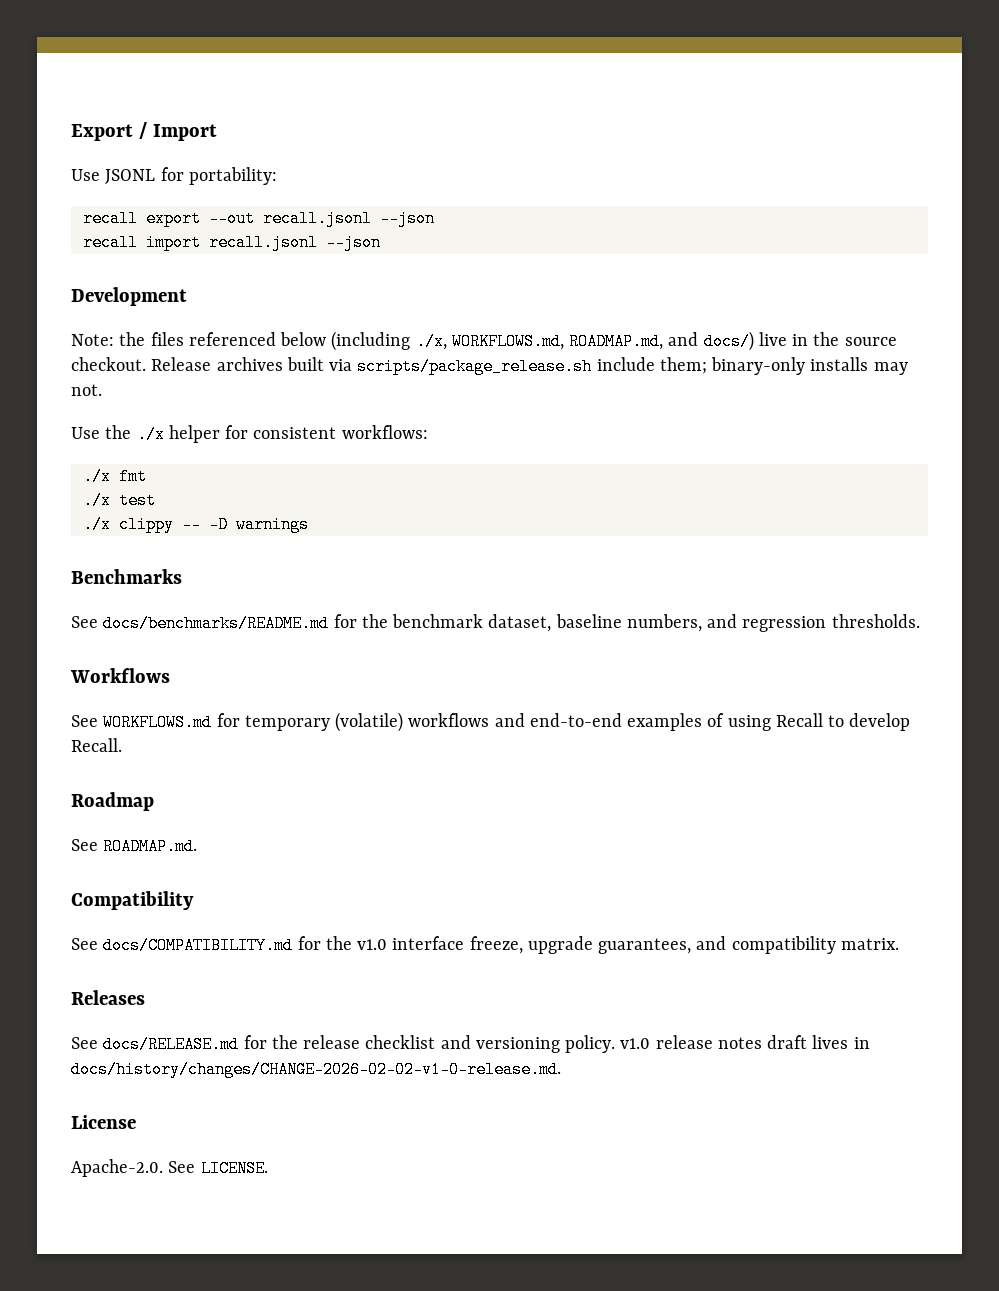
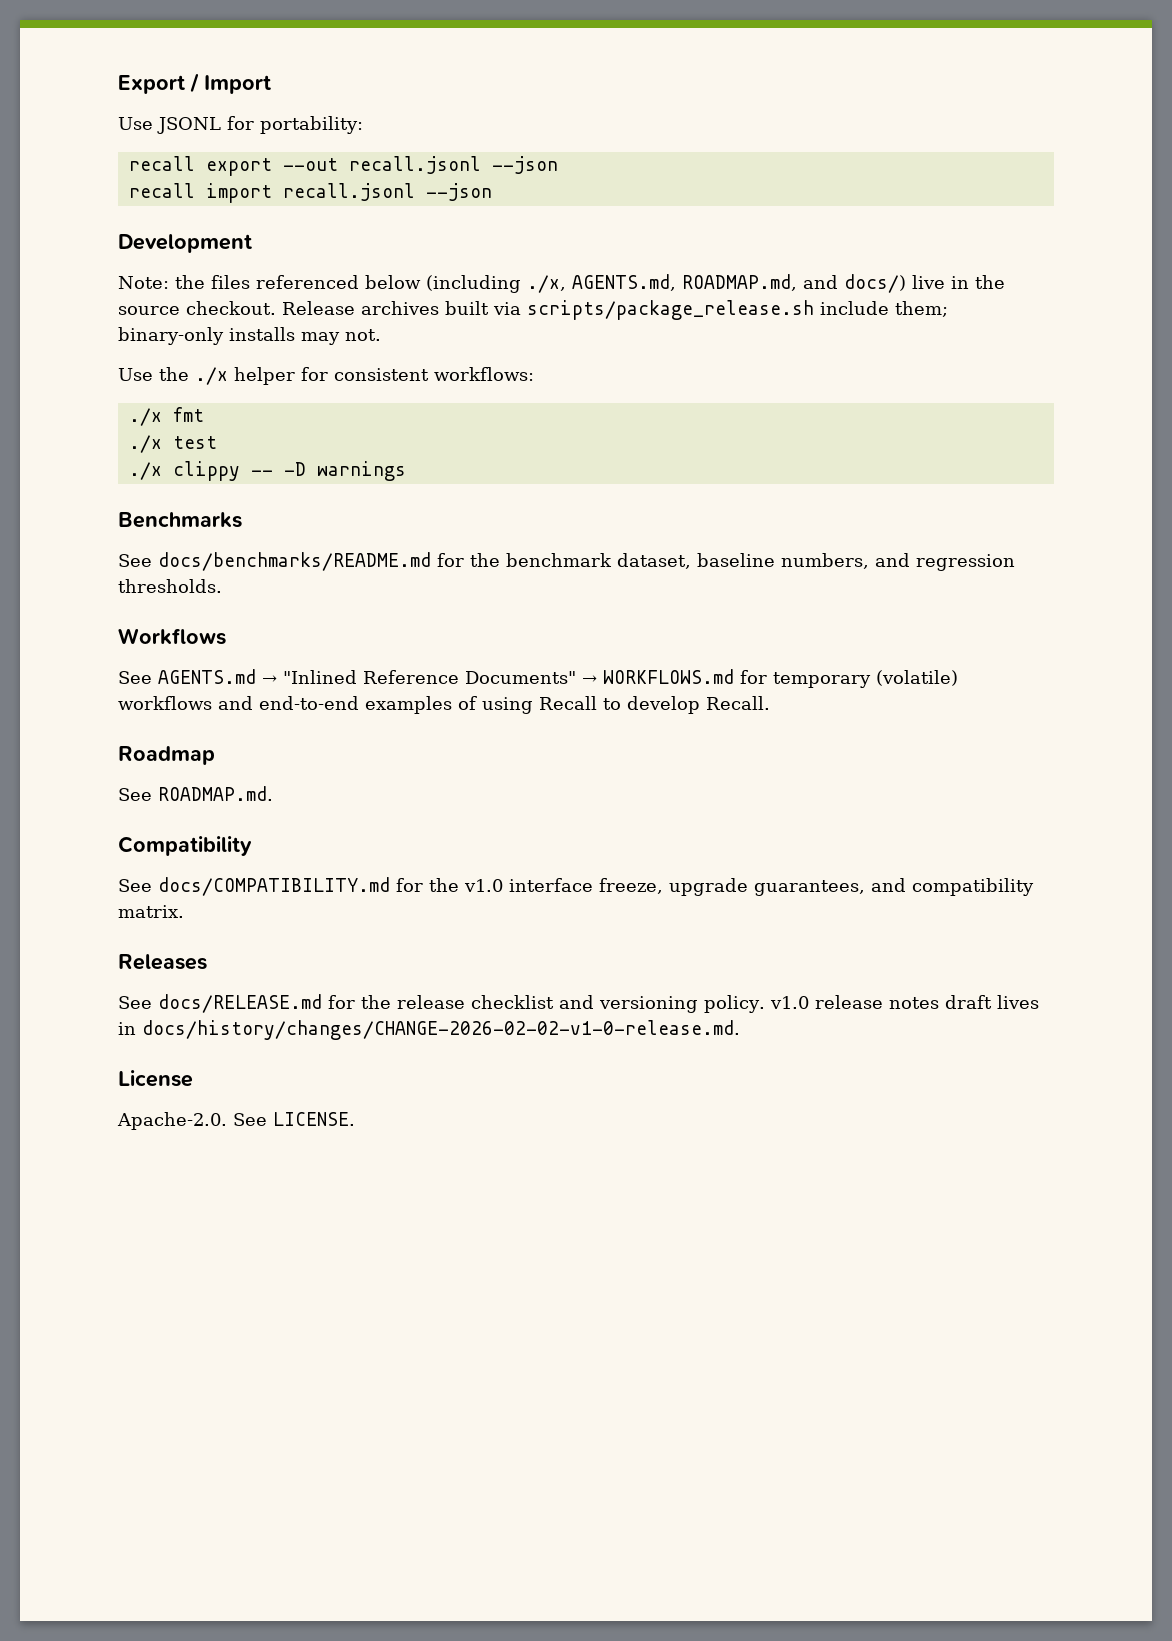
- Note: the files referenced below (including ./x, WORKFLOWS.md, ROADMAP.md, and docs/) live in the source checkout.
+ Note: the files referenced below (including ./x, AGENTS.md, ROADMAP.md, and docs/) live in the source checkout.
- See WORKFLOWS.md for temporary (volatile) workflows and end-to-end examples of using Recall to develop Recall.
+ See AGENTS.md → "Inlined Reference Documents" → WORKFLOWS.md for temporary (volatile) workflows and end-to-end examples of using Recall to develop Recall.

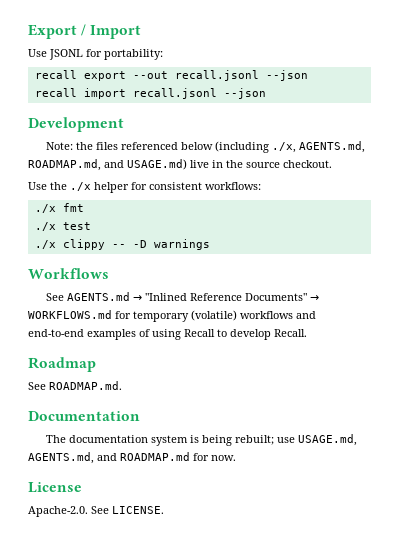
- Note: the files referenced below (including ./x, AGENTS.md, ROADMAP.md, and docs/) live in the source checkout. Release archives built via scripts/package_release.sh include them; binary-only installs may not.
+ Note: the files referenced below (including ./x, AGENTS.md, ROADMAP.md, and USAGE.md) live in the source checkout.
- Benchmarks
- See docs/benchmarks/README.md for the benchmark dataset, baseline numbers, and regression thresholds.
- Compatibility
- See docs/COMPATIBILITY.md for the v1.0 interface freeze, upgrade guarantees, and compatibility matrix.
- Releases
- See docs/RELEASE.md for the release checklist and versioning policy. v1.0 release notes draft lives in docs/history/changes/CHANGE-2026-02-02-v1-0-release.md.
+ Documentation
+ The documentation system is being rebuilt; use USAGE.md, AGENTS.md, and ROADMAP.md for now.

